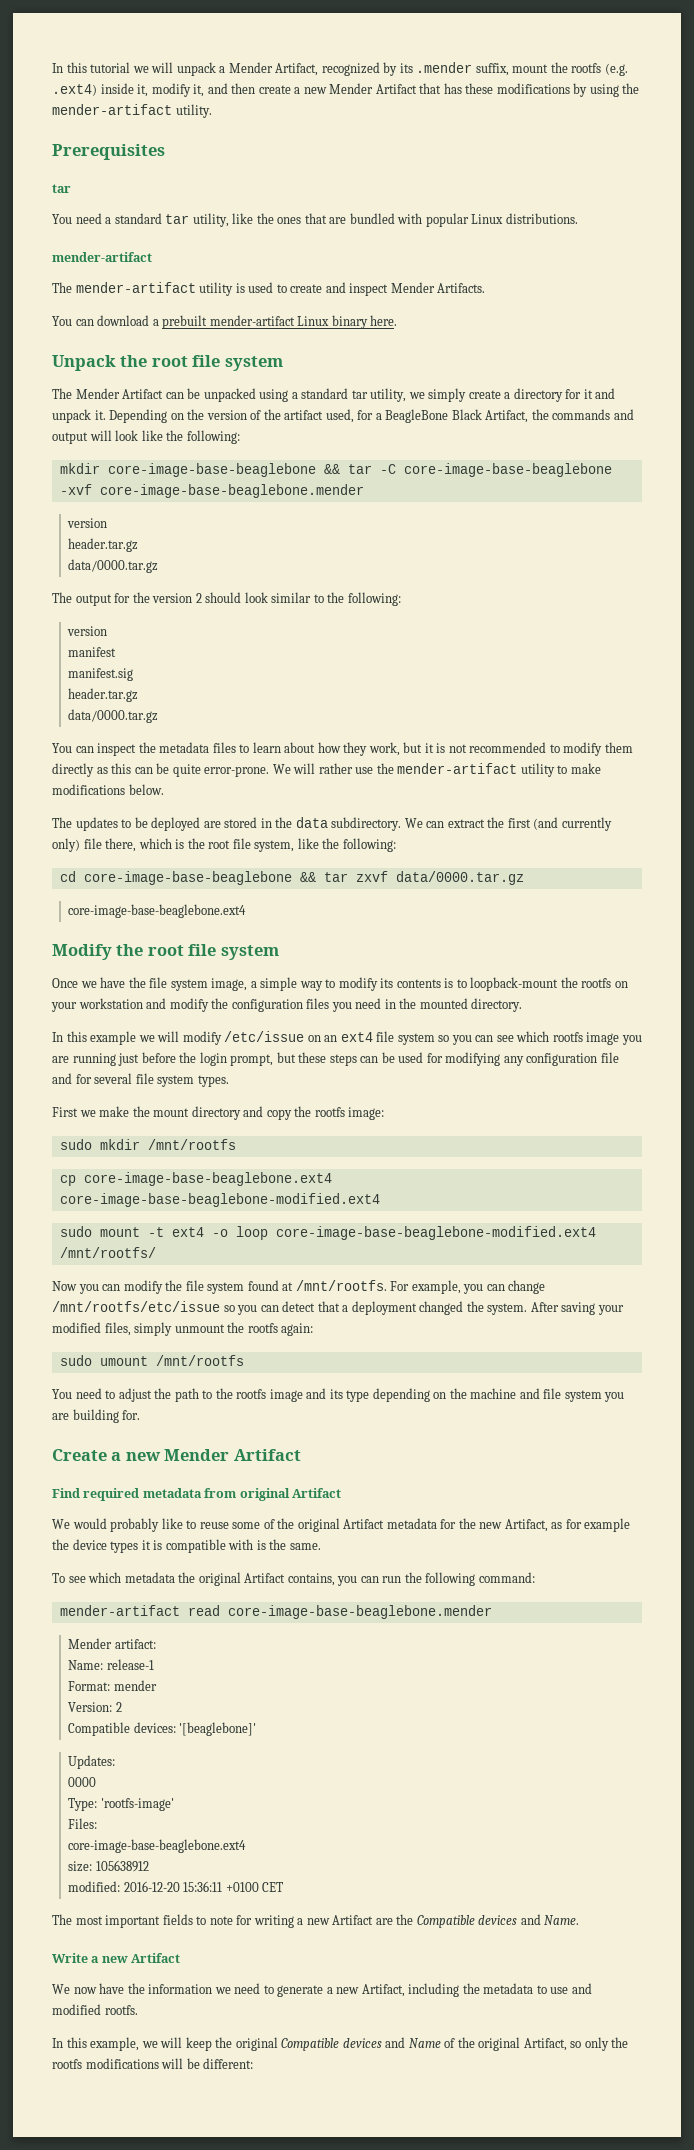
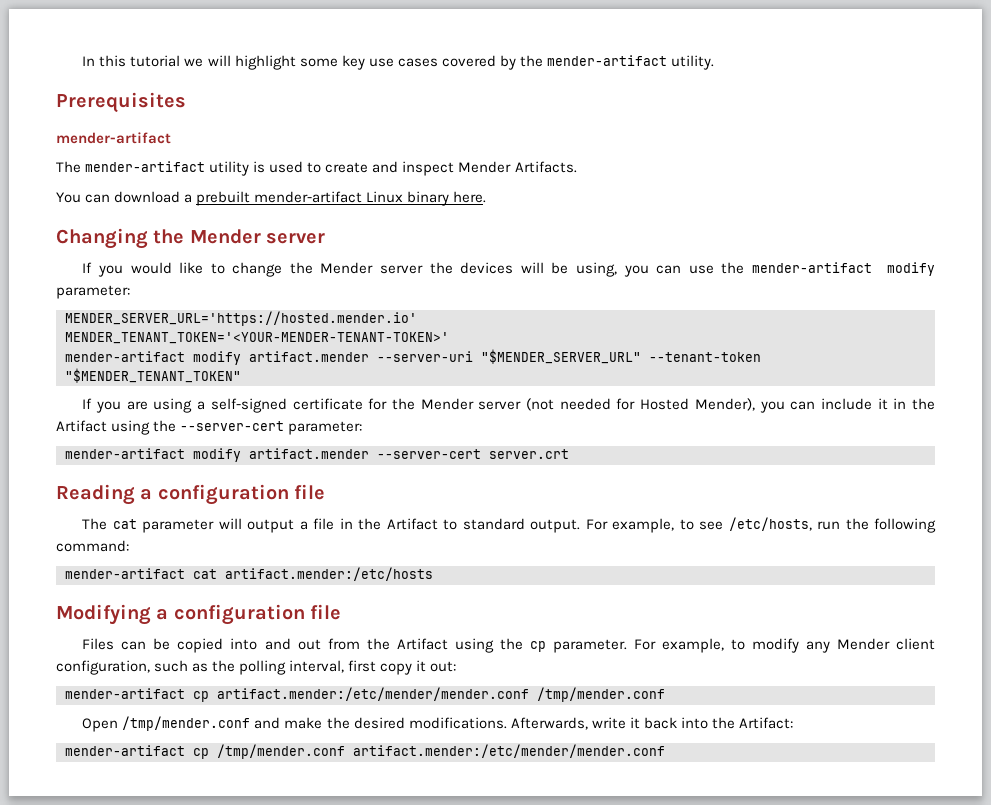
- In this tutorial we will unpack a Mender Artifact, recognized by its .mender suffix, mount the rootfs (e.g. .ext4) inside it, modify it, and then create a new Mender Artifact that has these modifications by using the mender-artifact utility.
+ In this tutorial we will highlight some key use cases covered by the mender-artifact utility.
  Prerequisites
- tar
- You need a standard tar utility, like the ones that are bundled with popular Linux distributions.
- Unpack the root file system
- The Mender Artifact can be unpacked using a standard tar utility, we simply create a directory for it and unpack it. Depending on the version of the artifact used, for a BeagleBone Black Artifact, the commands and output will look like the following:
- mkdir core-image-base-beaglebone && tar -C core-image-base-beaglebone -xvf core-image-base-beaglebone.mender
- version
- header.tar.gz
- data/0000.tar.gz
- The output for the version 2 should look similar to the following:
- version
- manifest
- manifest.sig
- header.tar.gz
- data/0000.tar.gz
- You can inspect the metadata files to learn about how they work, but it is not recommended to modify them directly as this can be quite error-prone. We will rather use the mender-artifact utility to make modifications below.
- The updates to be deployed are stored in the data subdirectory. We can extract the first (and currently only) file there, which is the root file system, like the following:
- cd core-image-base-beaglebone && tar zxvf data/0000.tar.gz
- core-image-base-beaglebone.ext4
- Modify the root file system
- Once we have the file system image, a simple way to modify its contents is to loopback-mount the rootfs on your workstation and modify the configuration files you need in the mounted directory.
- In this example we will modify /etc/issue on an ext4 file system so you can see which rootfs image you are running just before the login prompt, but these steps can be used for modifying any configuration file and for several file system types.
- First we make the mount directory and copy the rootfs image:
- sudo mkdir /mnt/rootfs
- cp core-image-base-beaglebone.ext4 core-image-base-beaglebone-modified.ext4
- sudo mount -t ext4 -o loop core-image-base-beaglebone-modified.ext4 /mnt/rootfs/
- Now you can modify the file system found at /mnt/rootfs. For example, you can change /mnt/rootfs/etc/issue so you can detect that a deployment changed the system. After saving your modified files, simply unmount the rootfs again:
- sudo umount /mnt/rootfs
- You need to adjust the path to the rootfs image and its type depending on the machine and file system you are building for.
- Create a new Mender Artifact
- Find required metadata from original Artifact
- We would probably like to reuse some of the original Artifact metadata for the new Artifact, as for example the device types it is compatible with is the same.
- To see which metadata the original Artifact contains, you can run the following command:
+ Changing the Mender server
+ If you would like to change the Mender server the devices will be using, you can use the mender-artifact modify parameter:
+ MENDER_SERVER_URL='https://hosted.mender.io'
+ MENDER_TENANT_TOKEN='<YOUR-MENDER-TENANT-TOKEN>'
+ mender-artifact modify artifact.mender --server-uri "$MENDER_SERVER_URL" --tenant-token "$MENDER_TENANT_TOKEN"
+ If you are using a self-signed certificate for the Mender server (not needed for Hosted Mender), you can include it in the Artifact using the --server-cert parameter:
+ mender-artifact modify artifact.mender --server-cert server.crt
+ Reading a configuration file
+ The cat parameter will output a file in the Artifact to standard output. For example, to see /etc/hosts, run the following command:
- mender-artifact read core-image-base-beaglebone.mender
- Mender artifact:
- Name: release-1
- Format: mender
- Version: 2
- Compatible devices: '[beaglebone]'
- Updates:
- 0000
- Type: 'rootfs-image'
- Files:
- core-image-base-beaglebone.ext4
- size: 105638912
- modified: 2016-12-20 15:36:11 +0100 CET
- The most important fields to note for writing a new Artifact are the Compatible devices and Name.
- Write a new Artifact
- We now have the information we need to generate a new Artifact, including the metadata to use and modified rootfs.
- In this example, we will keep the original Compatible devices and Name of the original Artifact, so only the rootfs modifications will be different:
+ mender-artifact cat artifact.mender:/etc/hosts
+ Modifying a configuration file
+ Files can be copied into and out from the Artifact using the cp parameter. For example, to modify any Mender client configuration, such as the polling interval, first copy it out:
+ mender-artifact cp artifact.mender:/etc/mender/mender.conf /tmp/mender.conf
+ Open /tmp/mender.conf and make the desired modifications. Afterwards, write it back into the Artifact:
+ mender-artifact cp /tmp/mender.conf artifact.mender:/etc/mender/mender.conf

